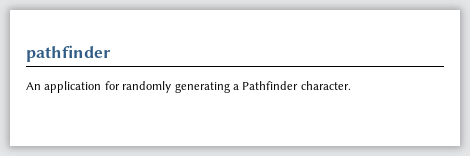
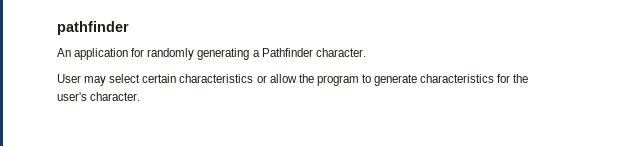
+ User may select certain characteristics or allow the program to generate characteristics for the user's character.

